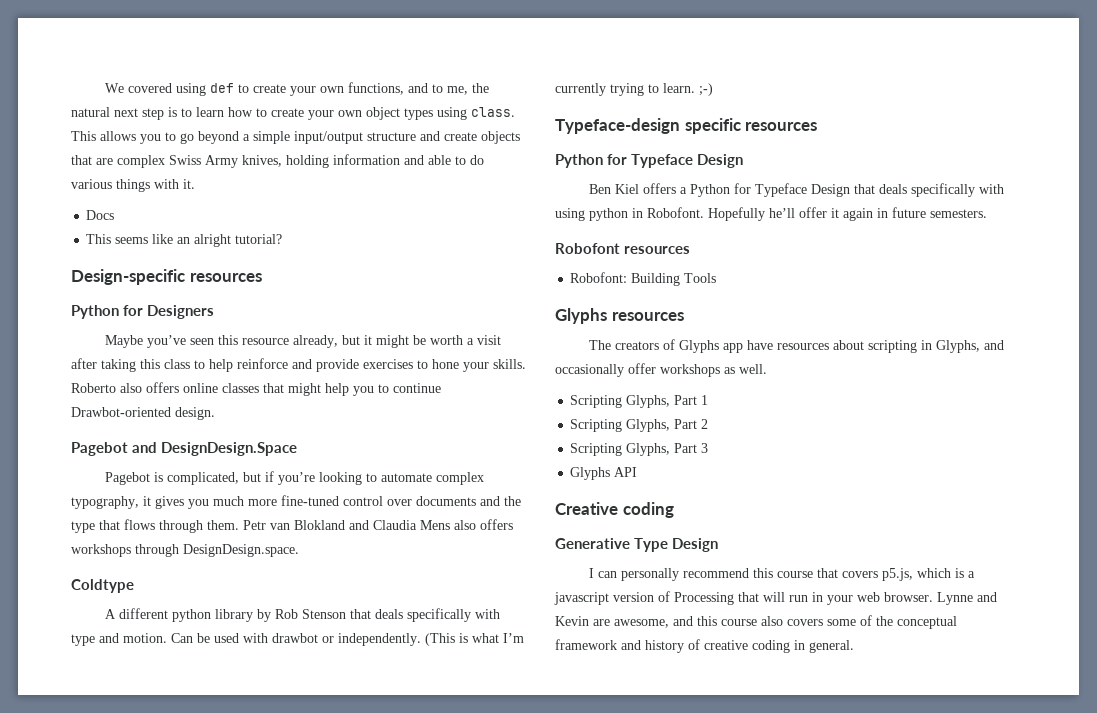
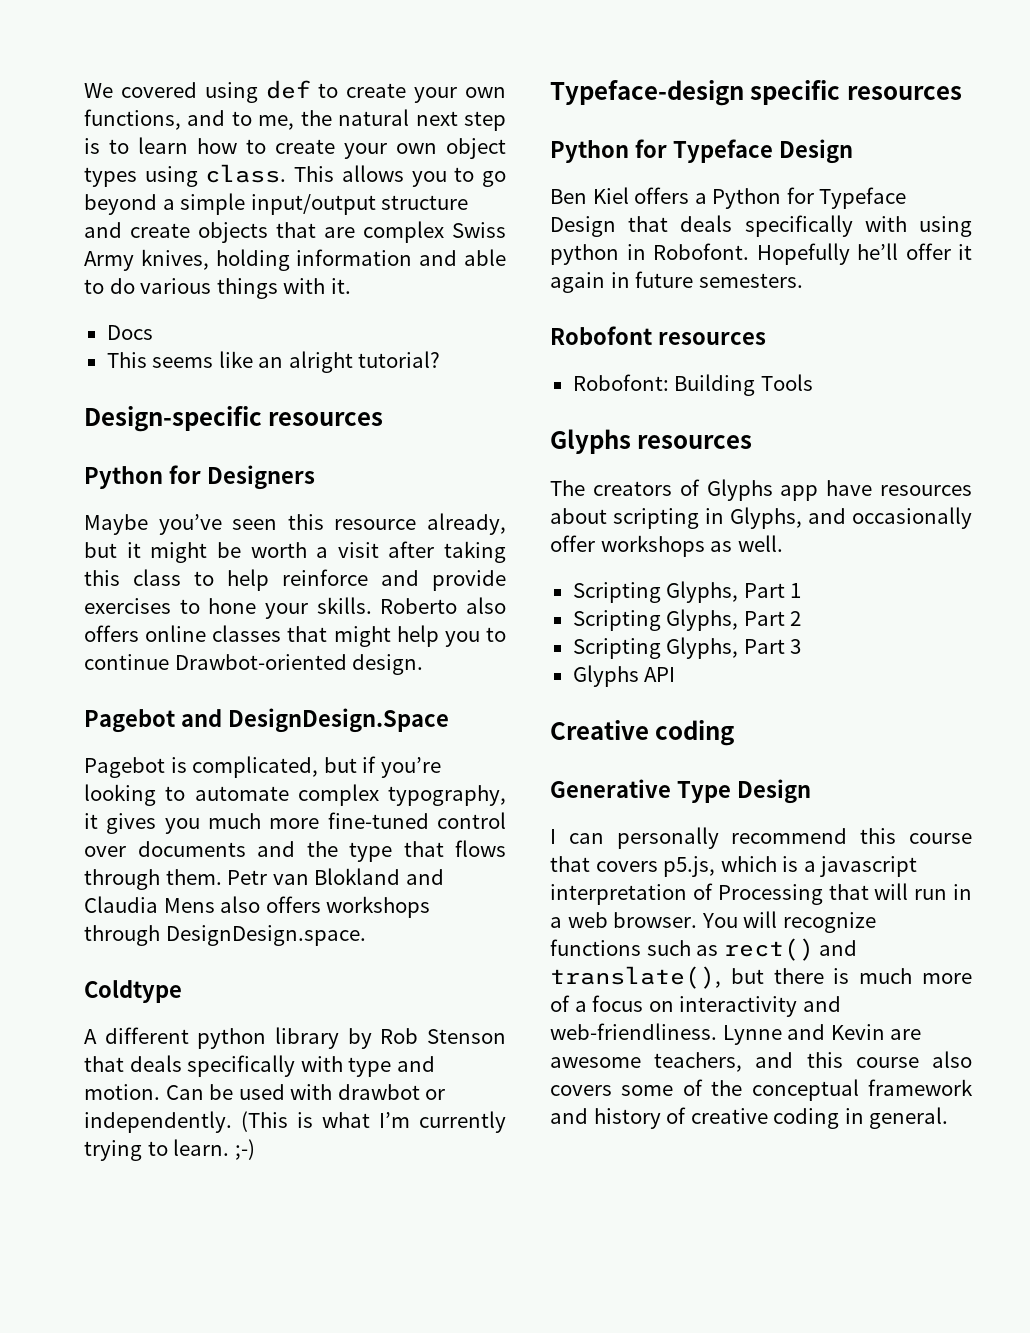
- I can personally recommend this course that covers p5.js, which is a javascript version of Processing that will run in your web browser.
+ I can personally recommend this course that covers p5.js, which is a javascript interpretation of Processing that will run in a web browser.
+ You will recognize functions such as rect() and translate(), but there is much more of a focus on interactivity and web-friendliness.
- Lynne and Kevin are awesome, and this course also covers some of the conceptual framework and history of creative coding in general.
+ Lynne and Kevin are awesome teachers, and this course also covers some of the conceptual framework and history of creative coding in general.

